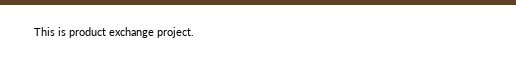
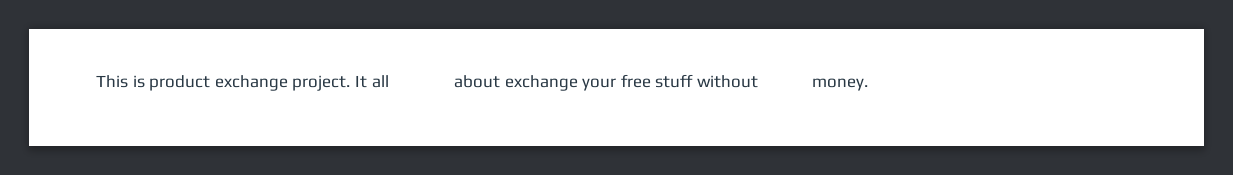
+ It all about exchange your free stuff without money.

